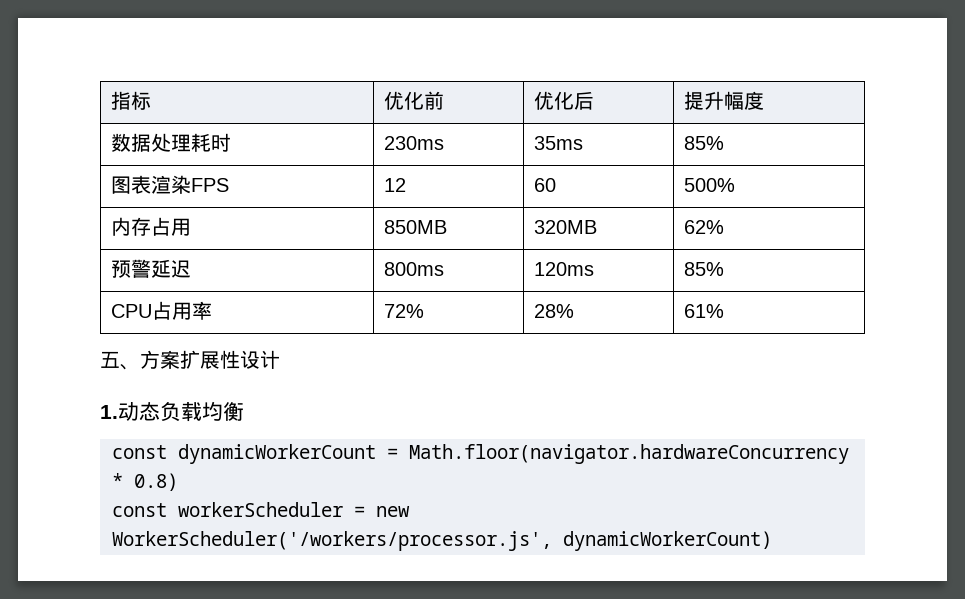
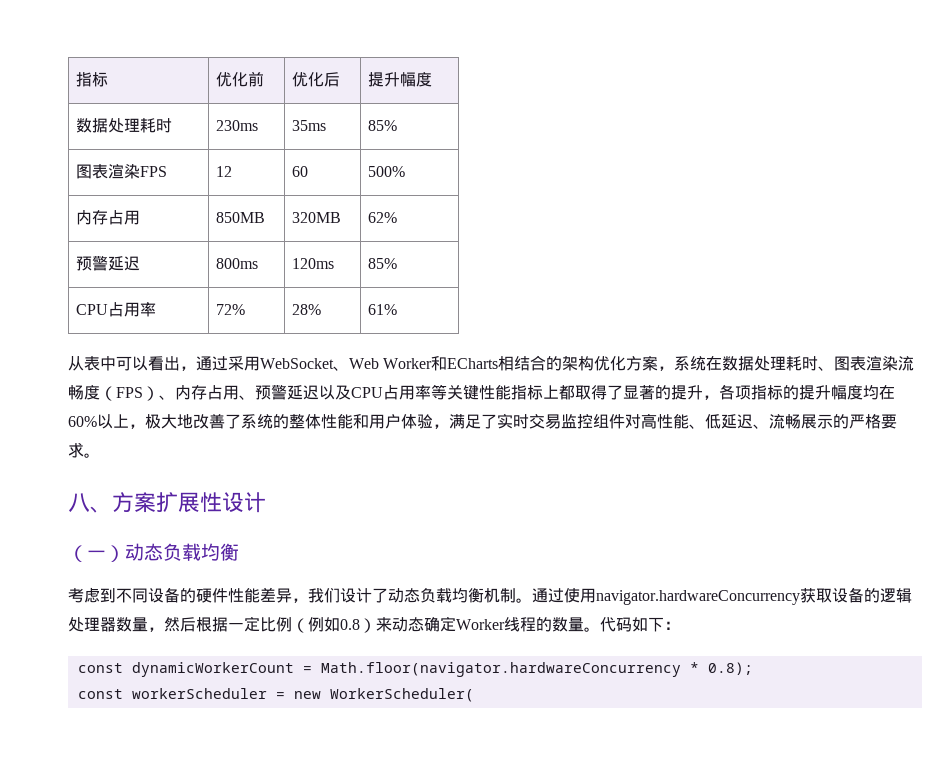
- 五、方案扩展性设计
+ 从表中可以看出，通过采用WebSocket、Web Worker和ECharts相结合的架构优化方案，系统在数据处理耗时、图表渲染流畅度（FPS）、内存占用、预警延迟以及CPU占用率等关键性能指标上都取得了显著的提升，各项指标的提升幅度均在60%以上，极大地改善了系统的整体性能和用户体验，满足了实时交易监控组件对高性能、低延迟、流畅展示的严格要求。
+ 八、方案扩展性设计
- 1.动态负载均衡
+ （一）动态负载均衡
+ 考虑到不同设备的硬件性能差异，我们设计了动态负载均衡机制。通过使用navigator.hardwareConcurrency获取设备的逻辑处理器数量，然后根据一定比例（例如0.8）来动态确定Worker线程的数量。代码如下：
- const dynamicWorkerCount = Math.floor(navigator.hardwareConcurrency * 0.8)
+ const dynamicWorkerCount = Math.floor(navigator.hardwareConcurrency * 0.8);
- const workerScheduler = new WorkerScheduler('/workers/processor.js', dynamicWorkerCount)
+ const workerScheduler = new WorkerScheduler(

